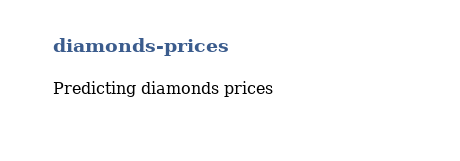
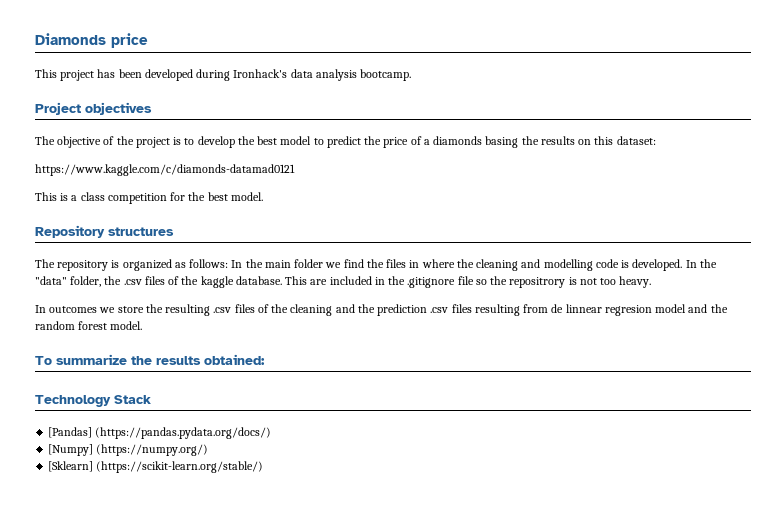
- diamonds-prices
- Predicting diamonds prices
+ Diamonds price
+ This project has been developed during Ironhack's data analysis bootcamp.
+ Project objectives
+ The objective of the project is to develop the best model to predict the price of a diamonds basing the results on this dataset:
+ https://www.kaggle.com/c/diamonds-datamad0121
+ This is a class competition for the best model.
+ Repository structures
+ The repository is organized as follows: In the main folder we find the files in where the cleaning and modelling code is developed. In the "data" folder, the .csv files of the kaggle database. This are included in the .gitignore file so the repositrory is not too heavy.
+ In outcomes we store the resulting .csv files of the cleaning and the prediction .csv files resulting from de linnear regresion model and the random forest model.
+ To summarize the results obtained:
+ Technology Stack
+ [Pandas] (https://pandas.pydata.org/docs/)
+ [Numpy] (https://numpy.org/)
+ [Sklearn] (https://scikit-learn.org/stable/)

